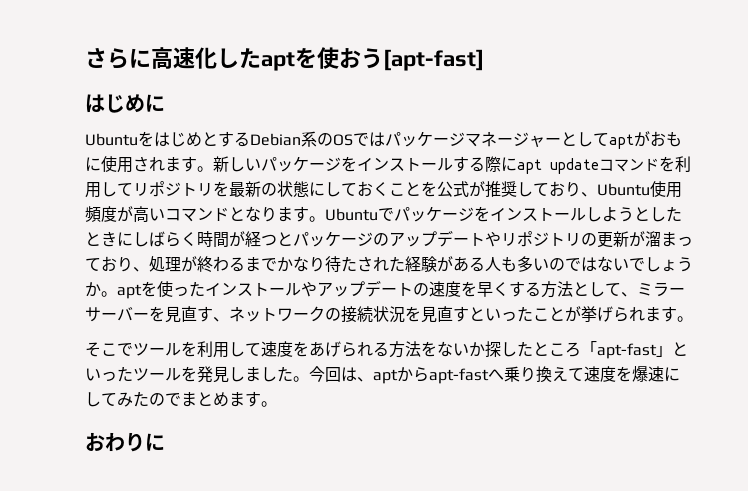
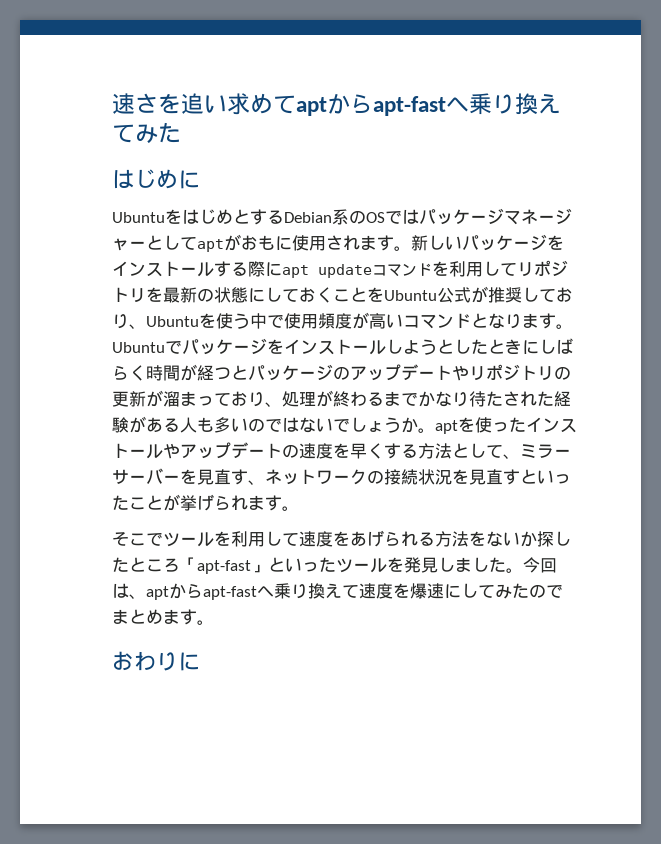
- さらに高速化したaptを使おう[apt-fast]
+ 速さを追い求めてaptからapt-fastへ乗り換えてみた
- 新しいパッケージをインストールする際にapt updateコマンドを利用してリポジトリを最新の状態にしておくことを公式が推奨しており、Ubuntu使用頻度が高いコマンドとなります。
+ 新しいパッケージをインストールする際にapt updateコマンドを利用してリポジトリを最新の状態にしておくことをUbuntu公式が推奨しており、Ubuntuを使う中で使用頻度が高いコマンドとなります。

